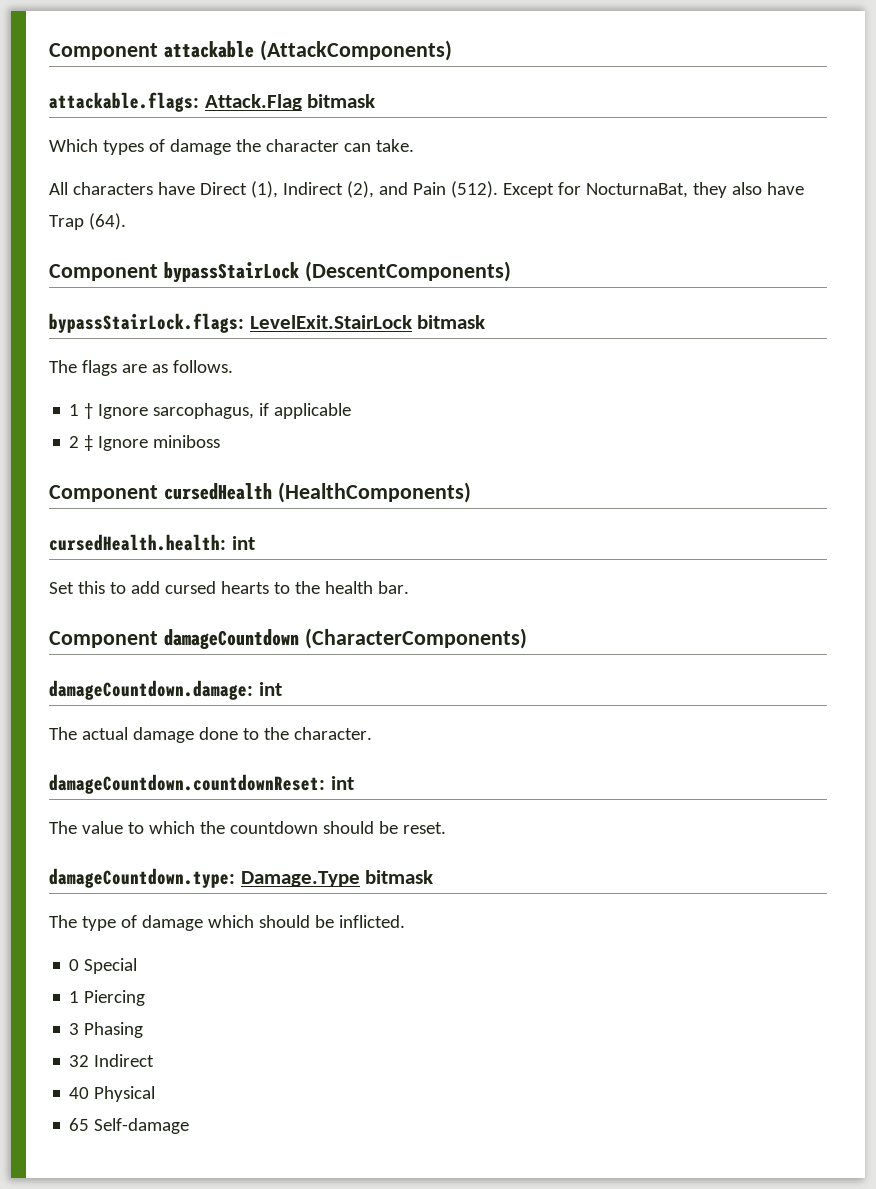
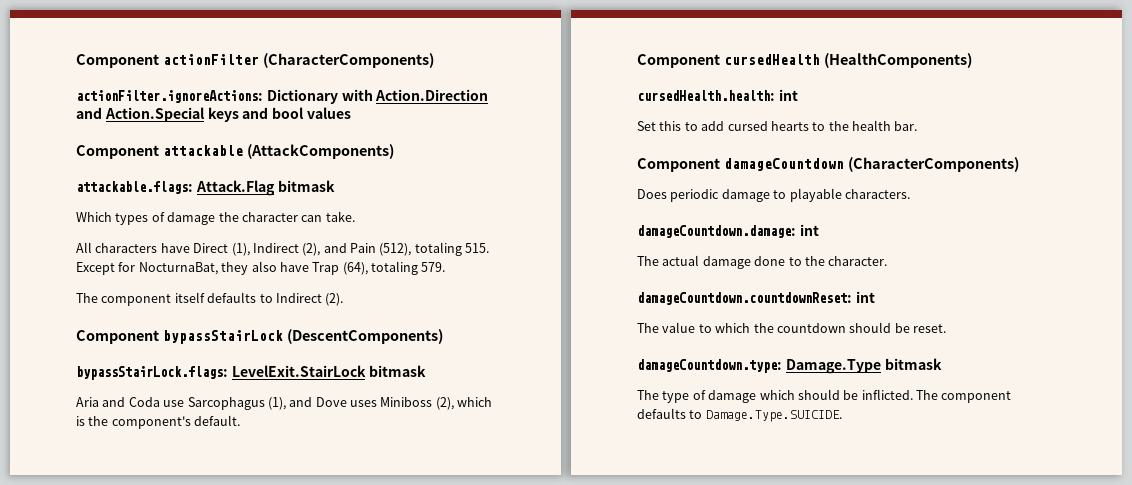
+ Component actionFilter (CharacterComponents)
+ actionFilter.ignoreActions: Dictionary with Action.Direction and Action.Special keys and bool values
- All characters have Direct (1), Indirect (2), and Pain (512). Except for NocturnaBat, they also have Trap (64).
+ All characters have Direct (1), Indirect (2), and Pain (512), totaling 515. Except for NocturnaBat, they also have Trap (64), totaling 579.
+ The component itself defaults to Indirect (2).
- The flags are as follows.
- 1 † Ignore sarcophagus, if applicable
- 2 ‡ Ignore miniboss
+ Aria and Coda use Sarcophagus (1), and Dove uses Miniboss (2), which is the component's default.
+ Does periodic damage to playable characters.
- The type of damage which should be inflicted.
- 0 Special
- 1 Piercing
- 3 Phasing
- 32 Indirect
- 40 Physical
- 65 Self-damage
+ The type of damage which should be inflicted. The component defaults to Damage.Type.SUICIDE.

